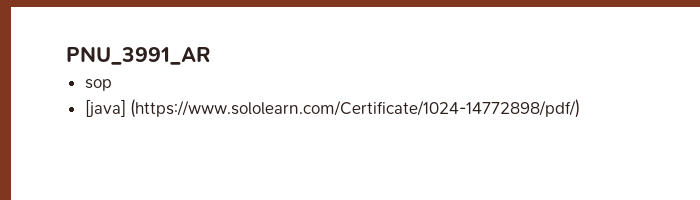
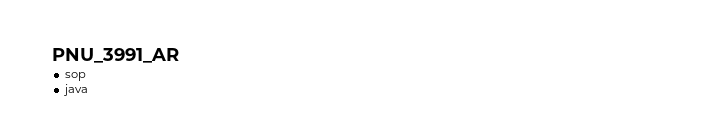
- [java] (https://www.sololearn.com/Certificate/1024-14772898/pdf/)
+ java

